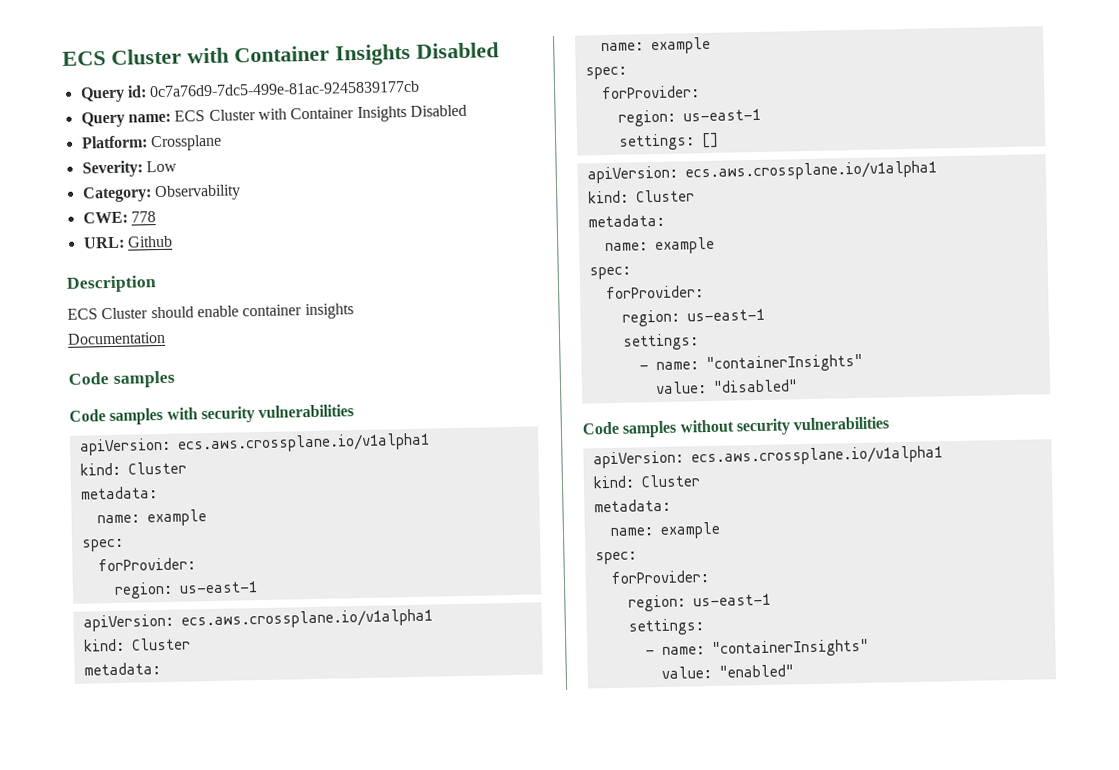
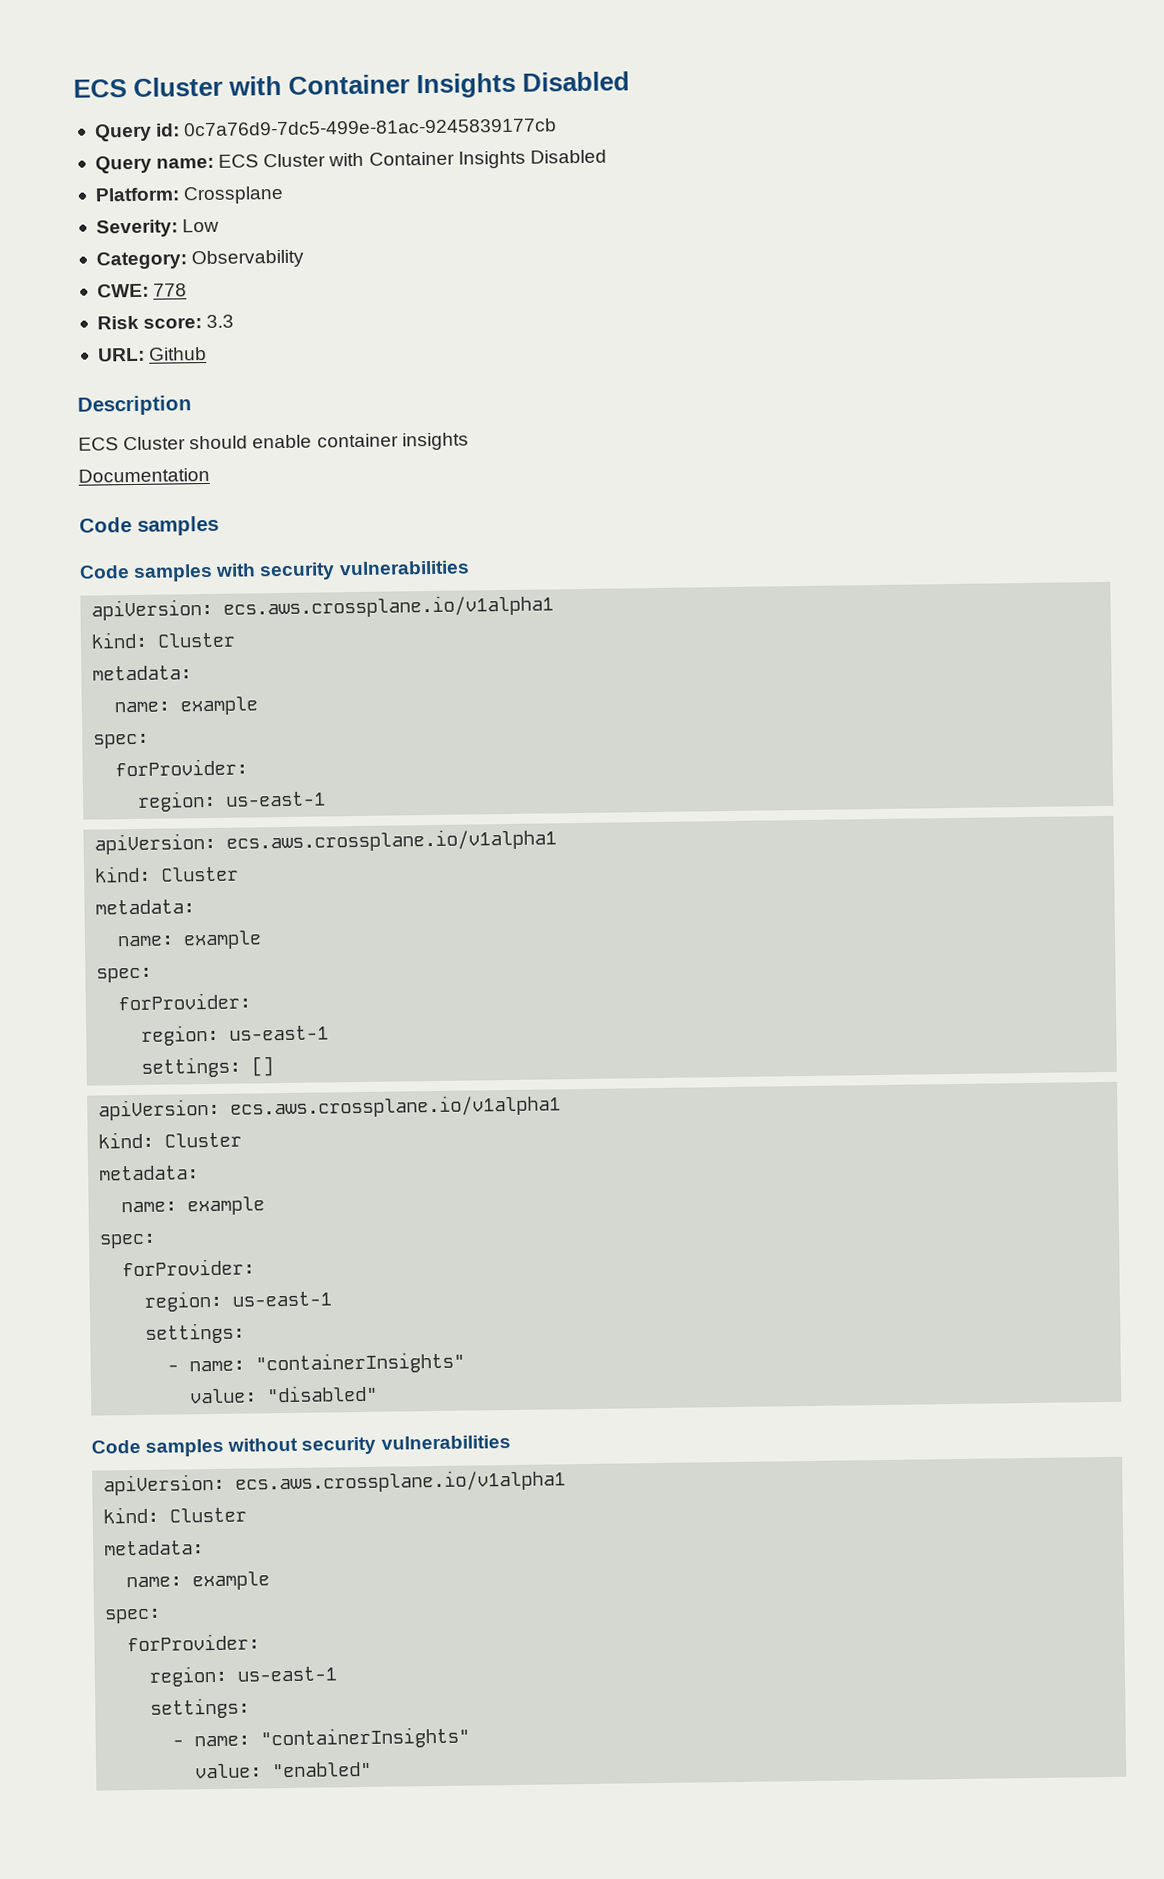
+ Risk score: 3.3

